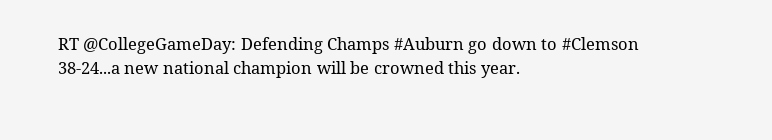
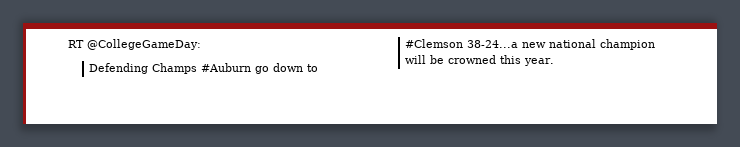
- RT @CollegeGameDay: Defending Champs #Auburn go down to #Clemson 38-24...a new national champion will be crowned this year.
+ RT @CollegeGameDay:
+ Defending Champs #Auburn go down to #Clemson 38-24...a new national champion will be crowned this year.

